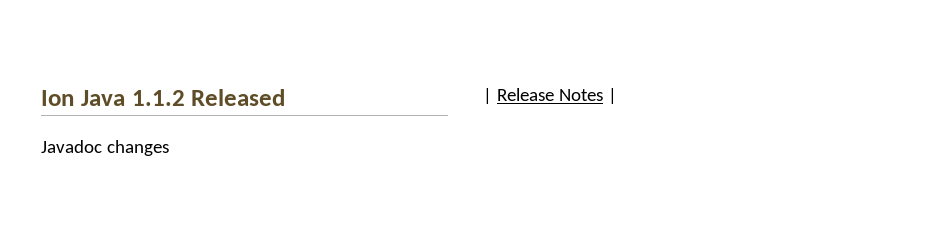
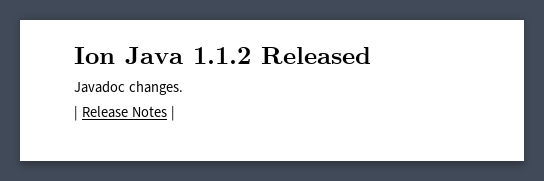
- Javadoc changes
+ Javadoc changes.

